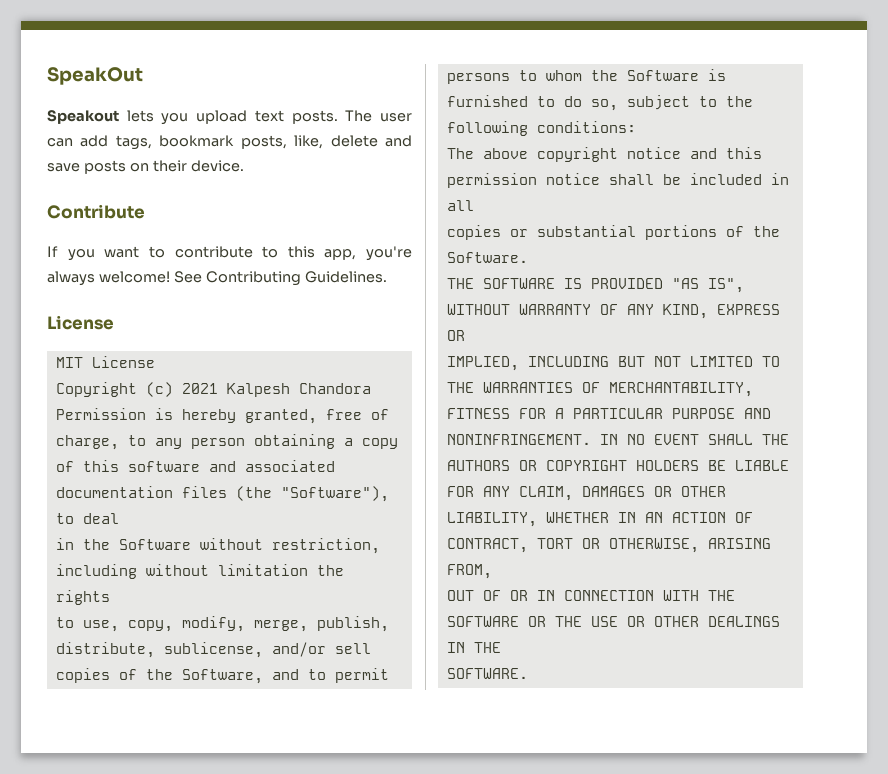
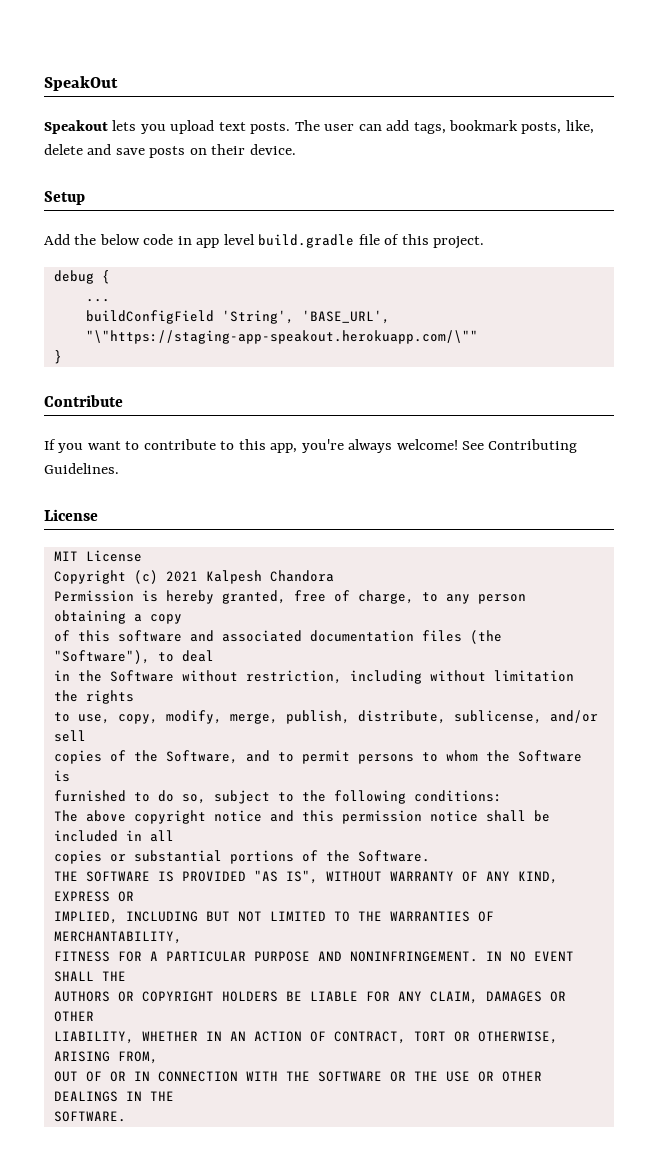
+ Setup
+ Add the below code in app level build.gradle file of this project.
+ debug {
+ ...
+ buildConfigField 'String', 'BASE_URL', "\"https://staging-app-speakout.herokuapp.com/\""
+ }

